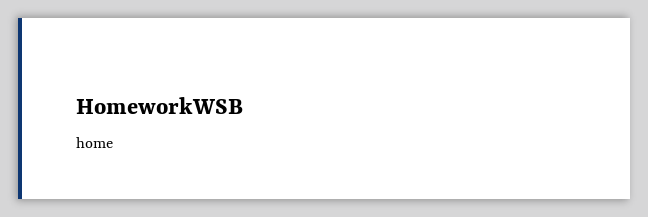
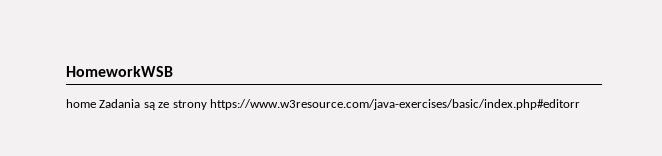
- home
+ home Zadania są ze strony https://www.w3resource.com/java-exercises/basic/index.php#editorr

